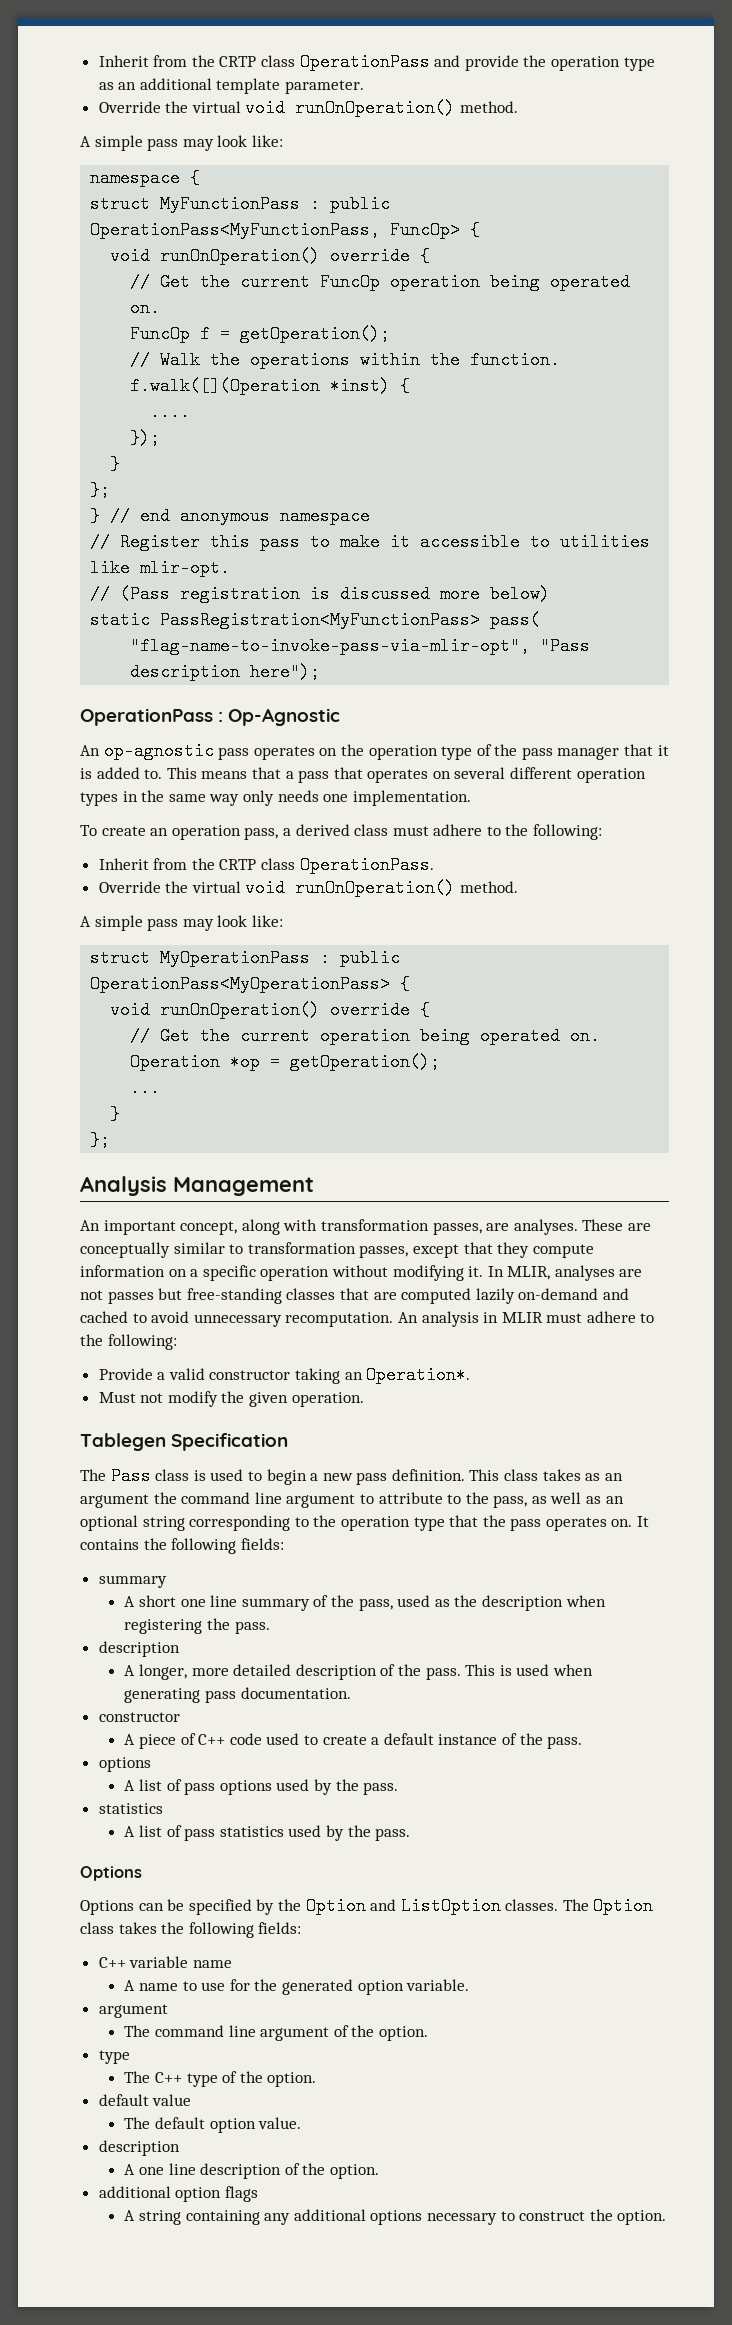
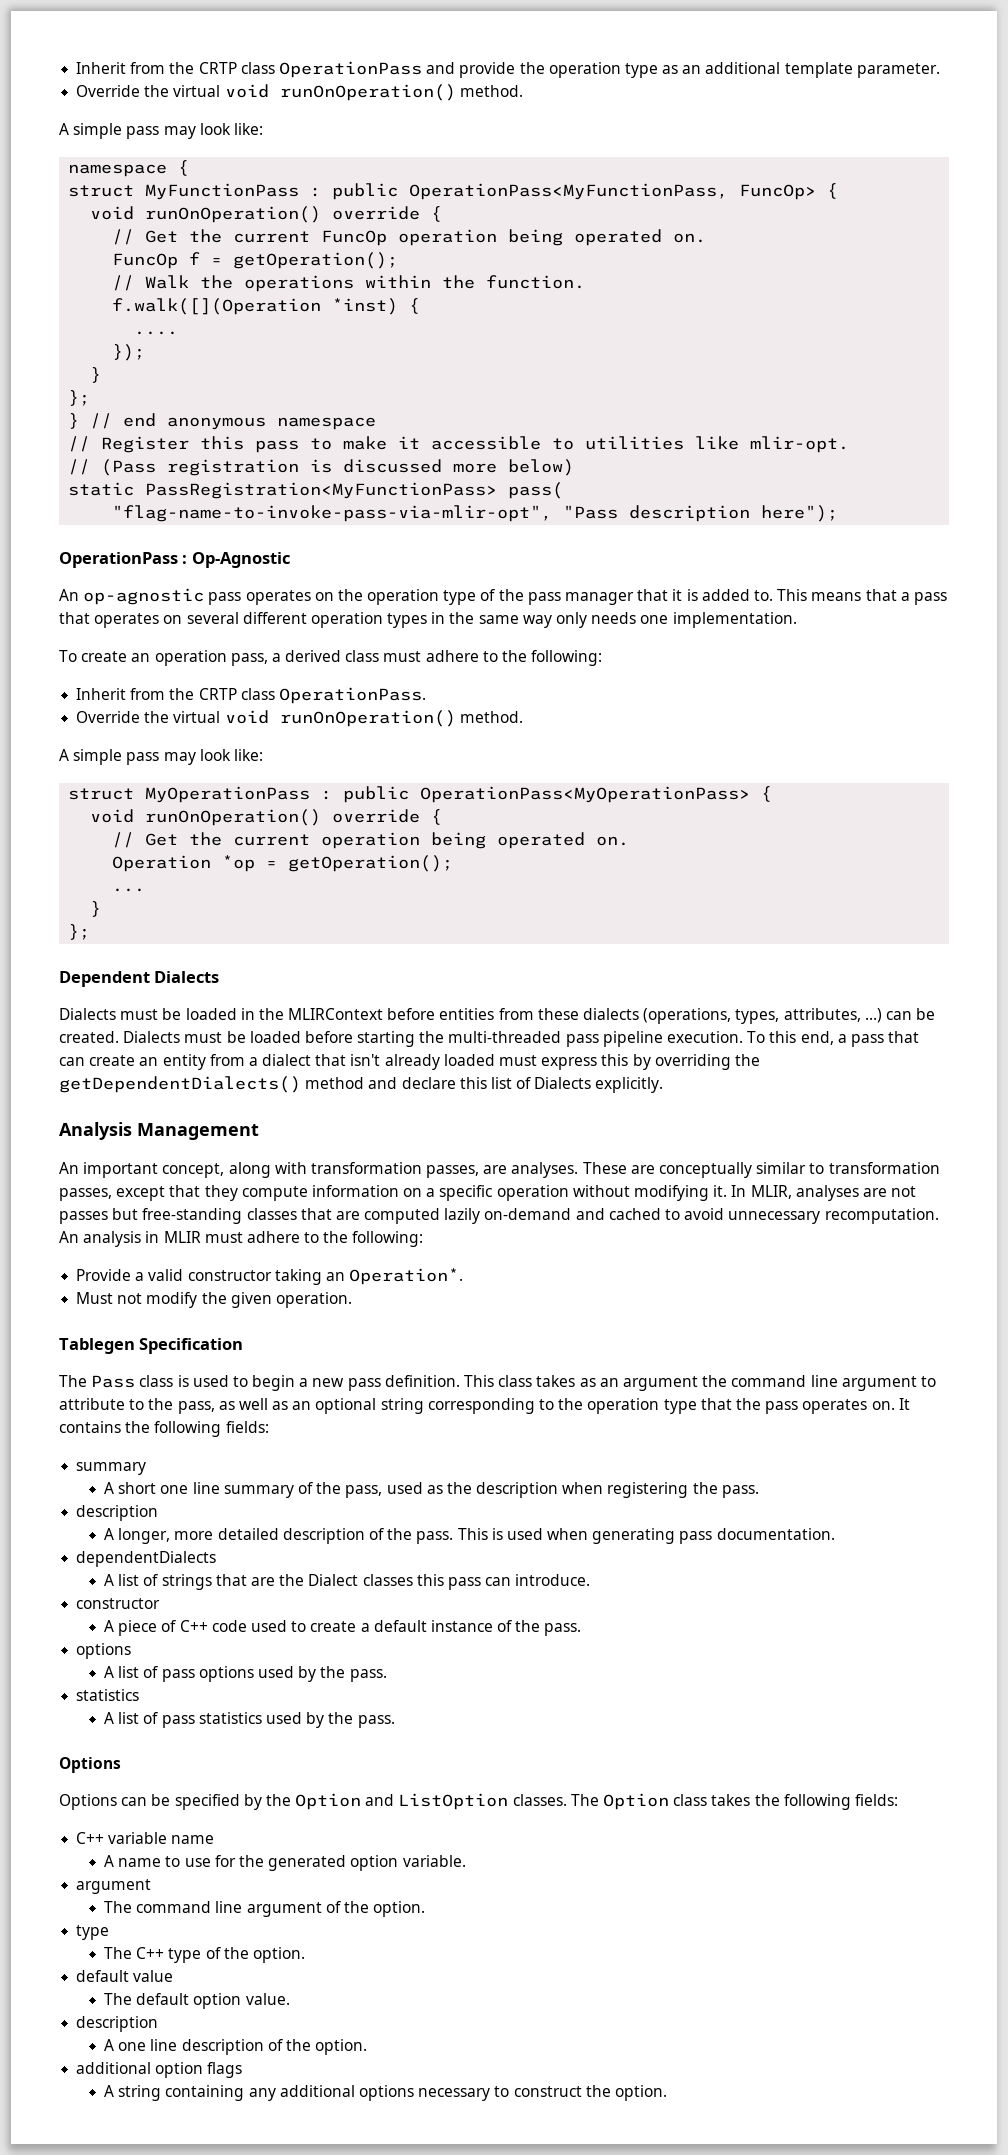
+ Dependent Dialects
+ Dialects must be loaded in the MLIRContext before entities from these dialects (operations, types, attributes, ...) can be created. Dialects must be loaded before starting the multi-threaded pass pipeline execution. To this end, a pass that can create an entity from a dialect that isn't already loaded must express this by overriding the getDependentDialects() method and declare this list of Dialects explicitly.
+ dependentDialects
+ A list of strings that are the Dialect classes this pass can introduce.

